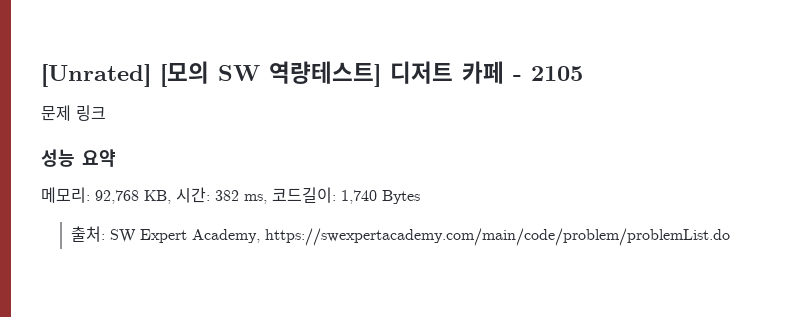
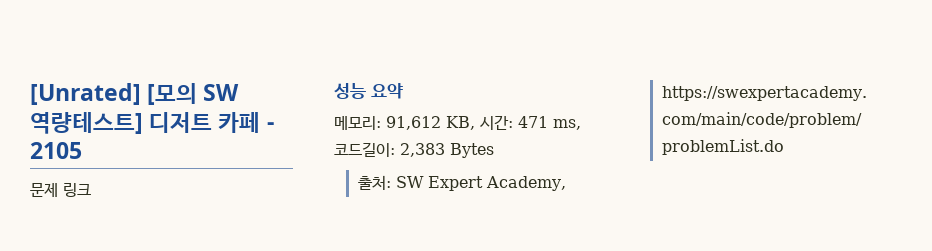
- 메모리: 92,768 KB, 시간: 382 ms, 코드길이: 1,740 Bytes
+ 메모리: 91,612 KB, 시간: 471 ms, 코드길이: 2,383 Bytes

